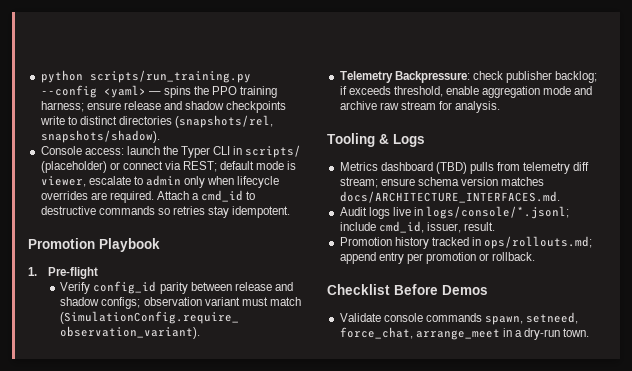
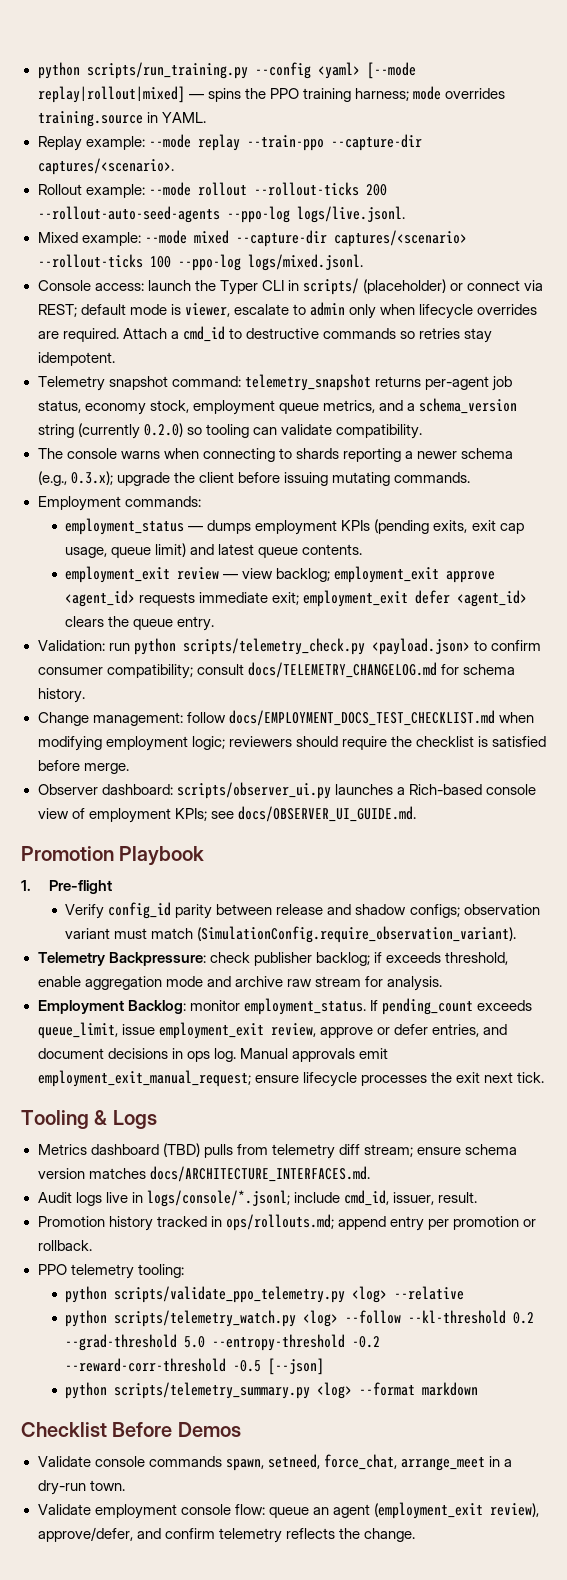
- python scripts/run_training.py --config <yaml> — spins the PPO training harness; ensure release and shadow checkpoints write to distinct directories (snapshots/rel, snapshots/shadow).
+ python scripts/run_training.py --config <yaml> [--mode replay|rollout|mixed] — spins the PPO training harness; mode overrides training.source in YAML.
+ Replay example: --mode replay --train-ppo --capture-dir captures/<scenario>.
+ Rollout example: --mode rollout --rollout-ticks 200 --rollout-auto-seed-agents --ppo-log logs/live.jsonl.
+ Mixed example: --mode mixed --capture-dir captures/<scenario> --rollout-ticks 100 --ppo-log logs/mixed.jsonl.
+ Telemetry snapshot command: telemetry_snapshot returns per-agent job status, economy stock, employment queue metrics, and a schema_version string (currently 0.2.0) so tooling can validate compatibility.
+ The console warns when connecting to shards reporting a newer schema (e.g., 0.3.x); upgrade the client before issuing mutating commands.
+ Employment commands:
+ employment_status — dumps employment KPIs (pending exits, exit cap usage, queue limit) and latest queue contents.
+ employment_exit review — view backlog; employment_exit approve <agent_id> requests immediate exit; employment_exit defer <agent_id> clears the queue entry.
+ Validation: run python scripts/telemetry_check.py <payload.json> to confirm consumer compatibility; consult docs/TELEMETRY_CHANGELOG.md for schema history.
+ Change management: follow docs/EMPLOYMENT_DOCS_TEST_CHECKLIST.md when modifying employment logic; reviewers should require the checklist is satisfied before merge.
+ Observer dashboard: scripts/observer_ui.py launches a Rich-based console view of employment KPIs; see docs/OBSERVER_UI_GUIDE.md.
+ Employment Backlog: monitor employment_status. If pending_count exceeds queue_limit, issue employment_exit review, approve or defer entries, and document decisions in ops log. Manual approvals emit employment_exit_manual_request; ensure lifecycle processes the exit next tick.
+ PPO telemetry tooling:
+ python scripts/validate_ppo_telemetry.py <log> --relative
+ python scripts/telemetry_watch.py <log> --follow --kl-threshold 0.2 --grad-threshold 5.0 --entropy-threshold -0.2 --reward-corr-threshold -0.5 [--json]
+ python scripts/telemetry_summary.py <log> --format markdown
+ Validate employment console flow: queue an agent (employment_exit review), approve/defer, and confirm telemetry reflects the change.

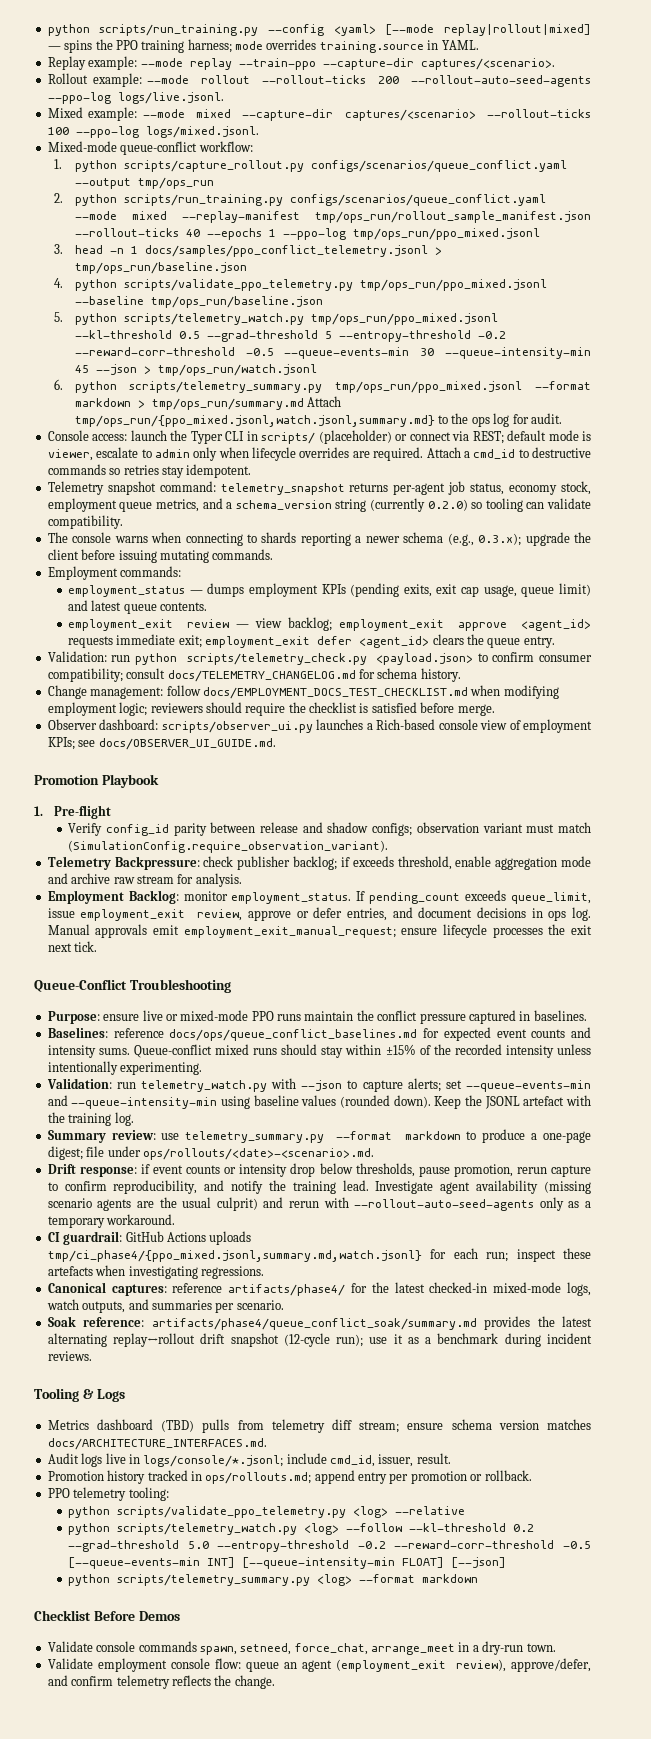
+ Mixed-mode queue-conflict workflow:
+ 1. python scripts/capture_rollout.py configs/scenarios/queue_conflict.yaml --output tmp/ops_run
+ 2. python scripts/run_training.py configs/scenarios/queue_conflict.yaml --mode mixed --replay-manifest tmp/ops_run/rollout_sample_manifest.json --rollout-ticks 40 --epochs 1 --ppo-log tmp/ops_run/ppo_mixed.jsonl
+ 3. head -n 1 docs/samples/ppo_conflict_telemetry.jsonl > tmp/ops_run/baseline.json
+ 4. python scripts/validate_ppo_telemetry.py tmp/ops_run/ppo_mixed.jsonl --baseline tmp/ops_run/baseline.json
+ 5. python scripts/telemetry_watch.py tmp/ops_run/ppo_mixed.jsonl --kl-threshold 0.5 --grad-threshold 5 --entropy-threshold -0.2 --reward-corr-threshold -0.5 --queue-events-min 30 --queue-intensity-min 45 --json > tmp/ops_run/watch.jsonl
+ 6. python scripts/telemetry_summary.py tmp/ops_run/ppo_mixed.jsonl --format markdown > tmp/ops_run/summary.md Attach tmp/ops_run/{ppo_mixed.jsonl,watch.jsonl,summary.md} to the ops log for audit.
+ Queue-Conflict Troubleshooting
+ Purpose: ensure live or mixed-mode PPO runs maintain the conflict pressure captured in baselines.
+ Baselines: reference docs/ops/queue_conflict_baselines.md for expected event counts and intensity sums. Queue-conflict mixed runs should stay within ±15% of the recorded intensity unless intentionally experimenting.
+ Validation: run telemetry_watch.py with --json to capture alerts; set --queue-events-min and --queue-intensity-min using baseline values (rounded down). Keep the JSONL artefact with the training log.
+ Summary review: use telemetry_summary.py --format markdown to produce a one-page digest; file under ops/rollouts/<date>-<scenario>.md.
+ Drift response: if event counts or intensity drop below thresholds, pause promotion, rerun capture to confirm reproducibility, and notify the training lead. Investigate agent availability (missing scenario agents are the usual culprit) and rerun with --rollout-auto-seed-agents only as a temporary workaround.
+ CI guardrail: GitHub Actions uploads tmp/ci_phase4/{ppo_mixed.jsonl,summary.md,watch.jsonl} for each run; inspect these artefacts when investigating regressions.
+ Canonical captures: reference artifacts/phase4/ for the latest checked-in mixed-mode logs, watch outputs, and summaries per scenario.
+ Soak reference: artifacts/phase4/queue_conflict_soak/summary.md provides the latest alternating replay↔rollout drift snapshot (12-cycle run); use it as a benchmark during incident reviews.
- python scripts/telemetry_watch.py <log> --follow --kl-threshold 0.2 --grad-threshold 5.0 --entropy-threshold -0.2 --reward-corr-threshold -0.5 [--json]
+ python scripts/telemetry_watch.py <log> --follow --kl-threshold 0.2 --grad-threshold 5.0 --entropy-threshold -0.2 --reward-corr-threshold -0.5 [--queue-events-min INT] [--queue-intensity-min FLOAT] [--json]

